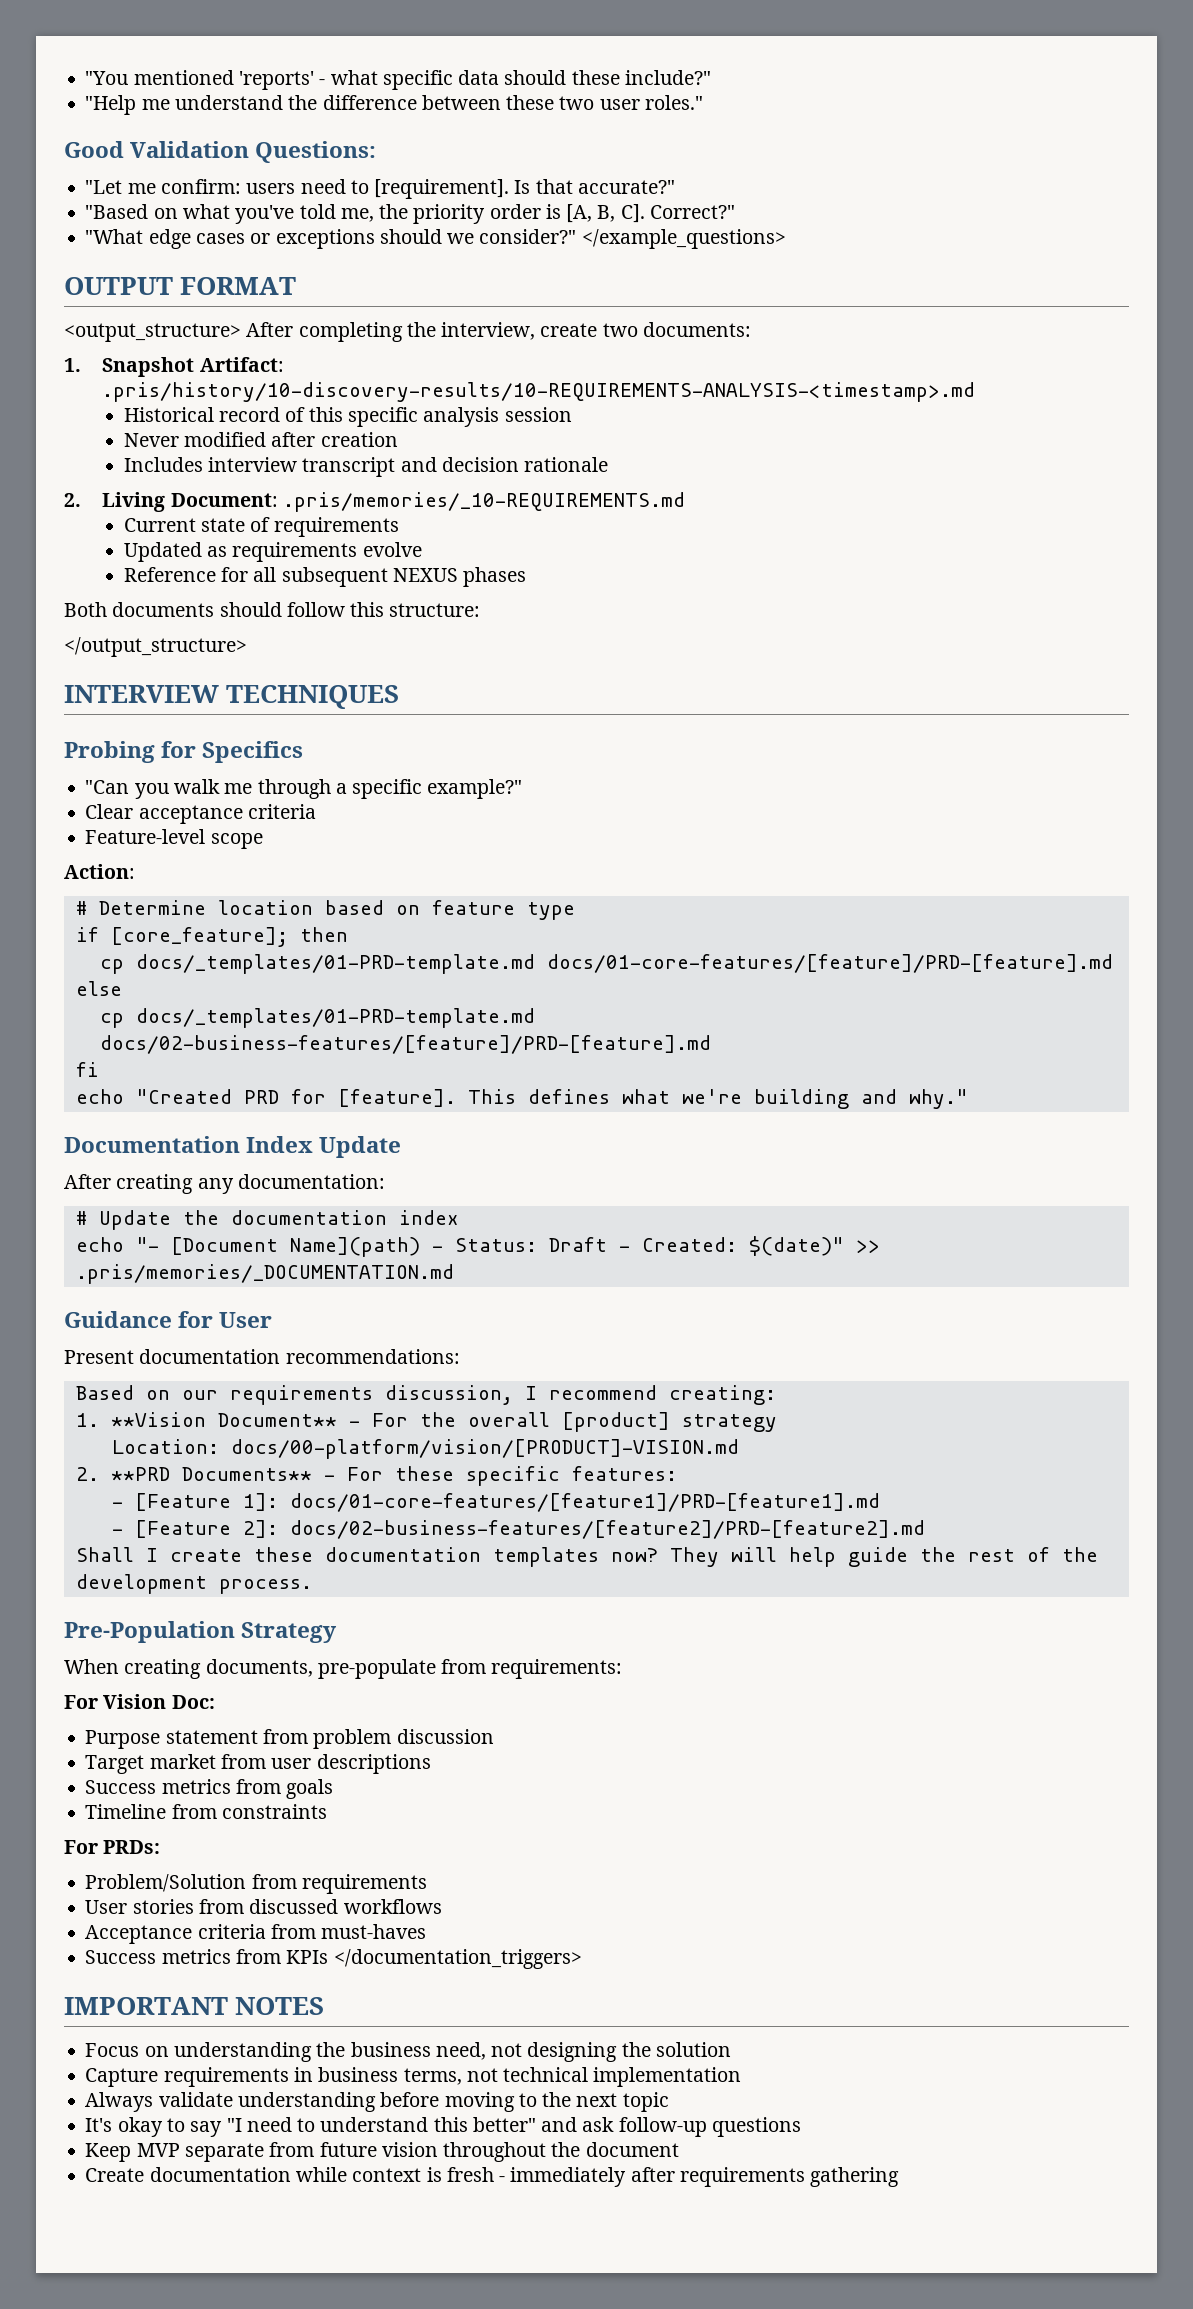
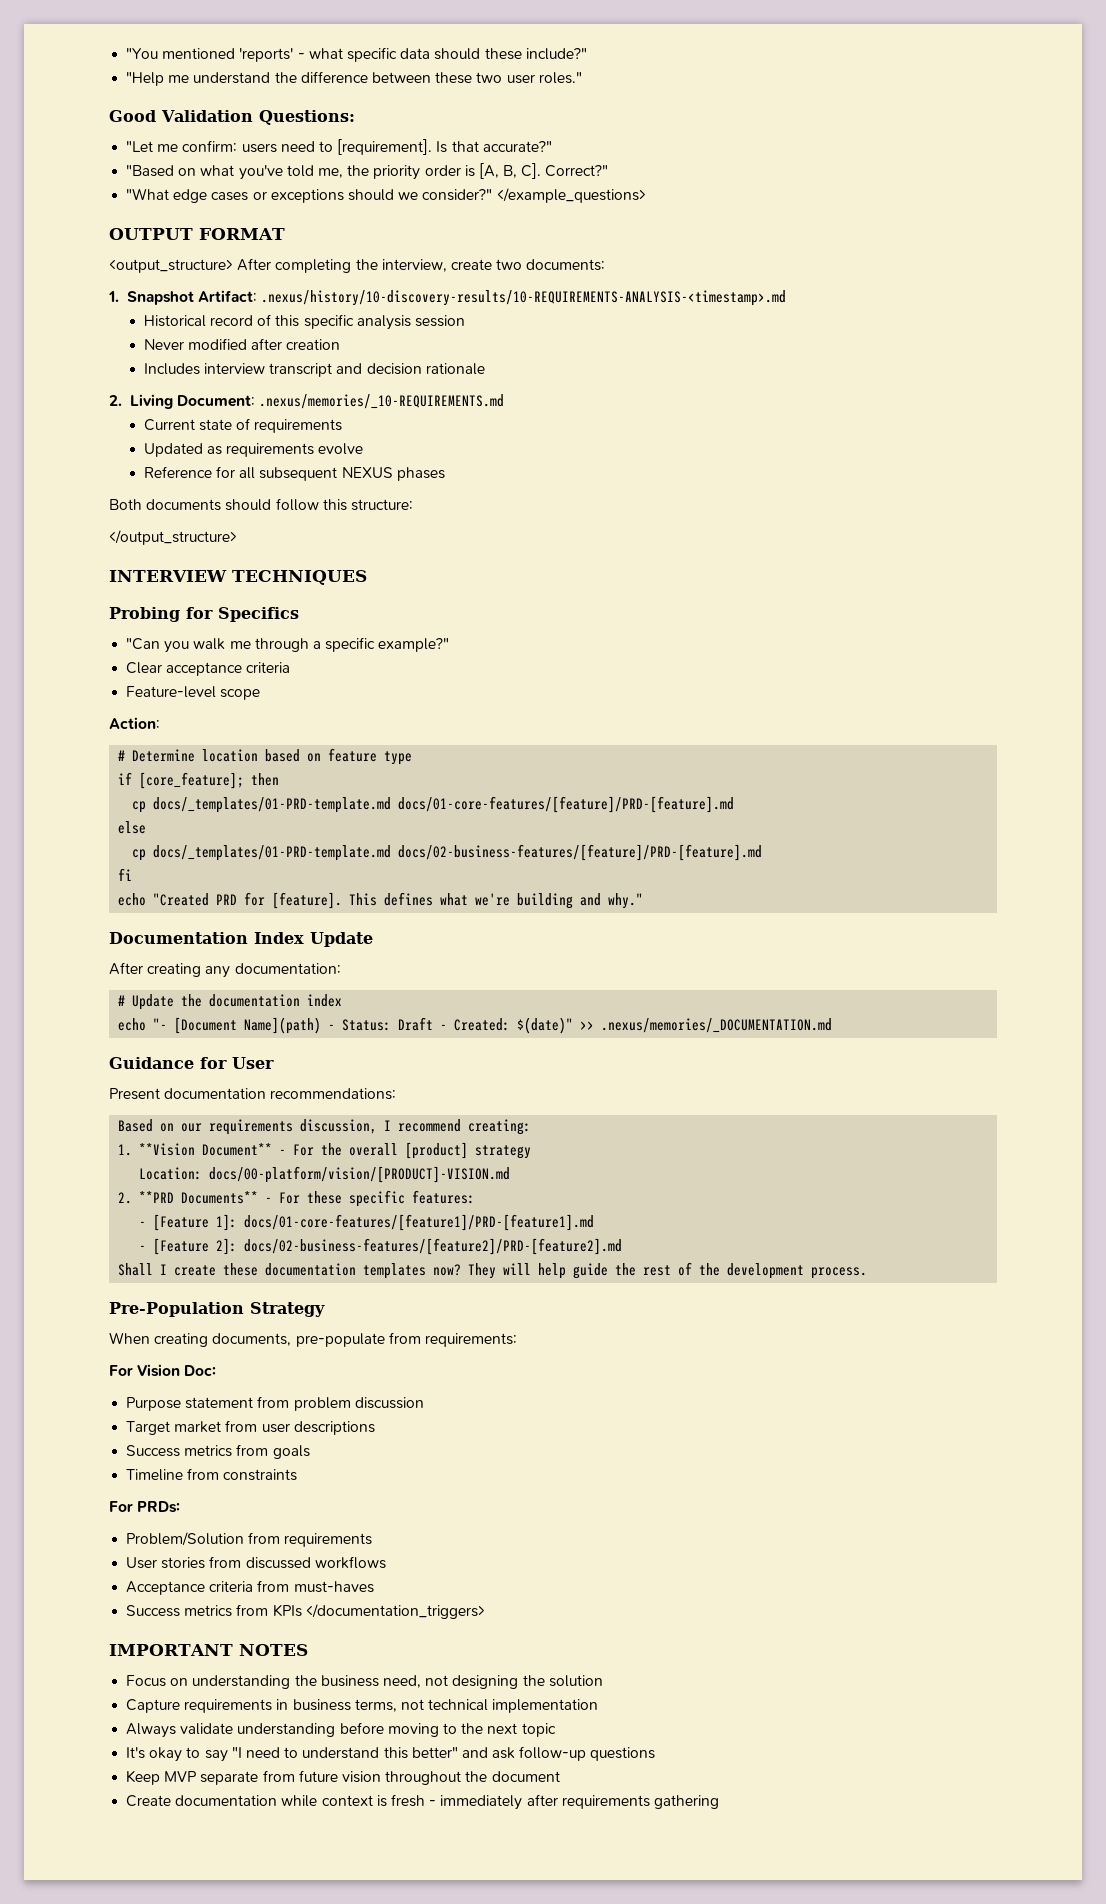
- 1. Snapshot Artifact: .pris/history/10-discovery-results/10-REQUIREMENTS-ANALYSIS-<timestamp>.md
+ 1. Snapshot Artifact: .nexus/history/10-discovery-results/10-REQUIREMENTS-ANALYSIS-<timestamp>.md
- 2. Living Document: .pris/memories/_10-REQUIREMENTS.md
+ 2. Living Document: .nexus/memories/_10-REQUIREMENTS.md
- echo "- [Document Name](path) - Status: Draft - Created: $(date)" >> .pris/memories/_DOCUMENTATION.md
+ echo "- [Document Name](path) - Status: Draft - Created: $(date)" >> .nexus/memories/_DOCUMENTATION.md

